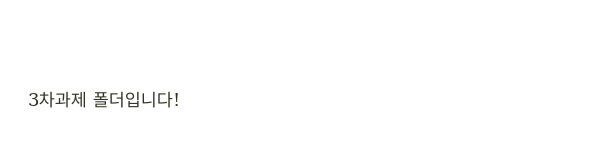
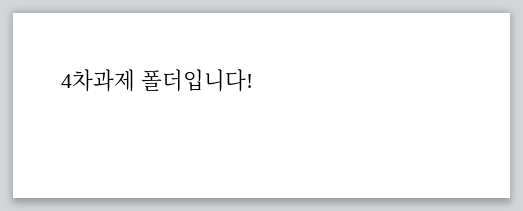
- 3차과제 폴더입니다!
+ 4차과제 폴더입니다!

